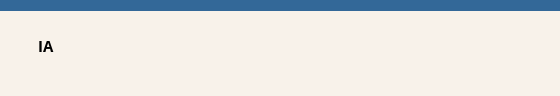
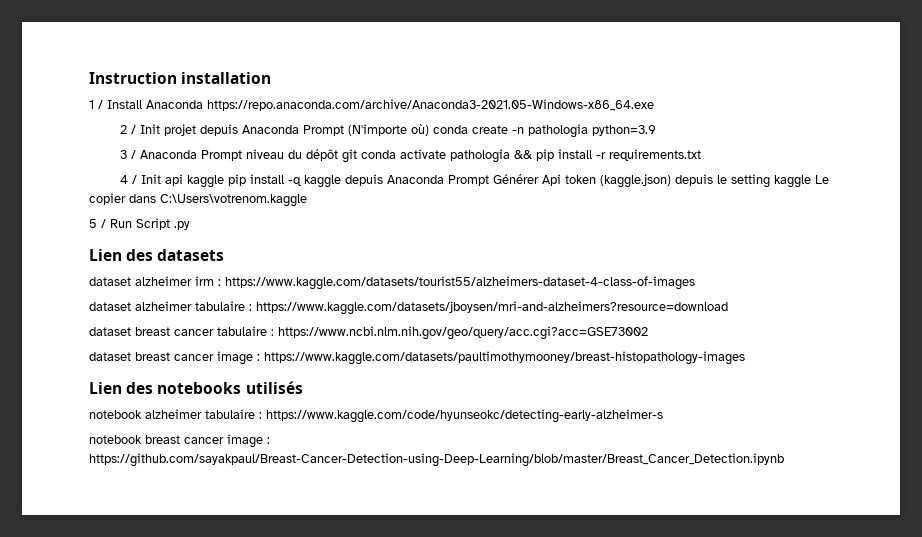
- IA
+ Instruction installation
+ 1 / Install Anaconda https://repo.anaconda.com/archive/Anaconda3-2021.05-Windows-x86_64.exe
+ 2 / Init projet depuis Anaconda Prompt (N'importe où) conda create -n pathologia python=3.9
+ 3 / Anaconda Prompt niveau du dépôt git conda activate pathologia && pip install -r requirements.txt
+ 4 / Init api kaggle pip install -q kaggle depuis Anaconda Prompt Générer Api token (kaggle.json) depuis le setting kaggle Le copier dans C:\Users\votrenom.kaggle
+ 5 / Run Script .py
+ Lien des datasets
+ dataset alzheimer irm : https://www.kaggle.com/datasets/tourist55/alzheimers-dataset-4-class-of-images
+ dataset alzheimer tabulaire : https://www.kaggle.com/datasets/jboysen/mri-and-alzheimers?resource=download
+ dataset breast cancer tabulaire : https://www.ncbi.nlm.nih.gov/geo/query/acc.cgi?acc=GSE73002
+ dataset breast cancer image : https://www.kaggle.com/datasets/paultimothymooney/breast-histopathology-images
+ Lien des notebooks utilisés
+ notebook alzheimer tabulaire : https://www.kaggle.com/code/hyunseokc/detecting-early-alzheimer-s
+ notebook breast cancer image : https://github.com/sayakpaul/Breast-Cancer-Detection-using-Deep-Learning/blob/master/Breast_Cancer_Detection.ipynb

